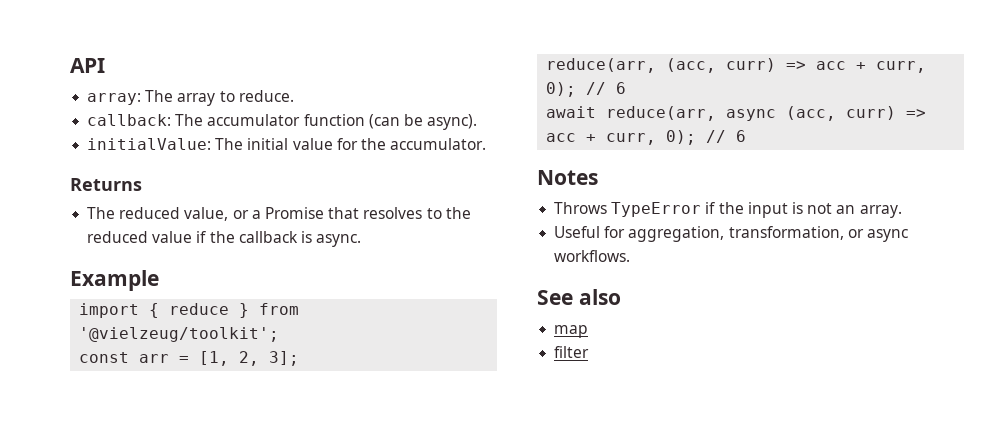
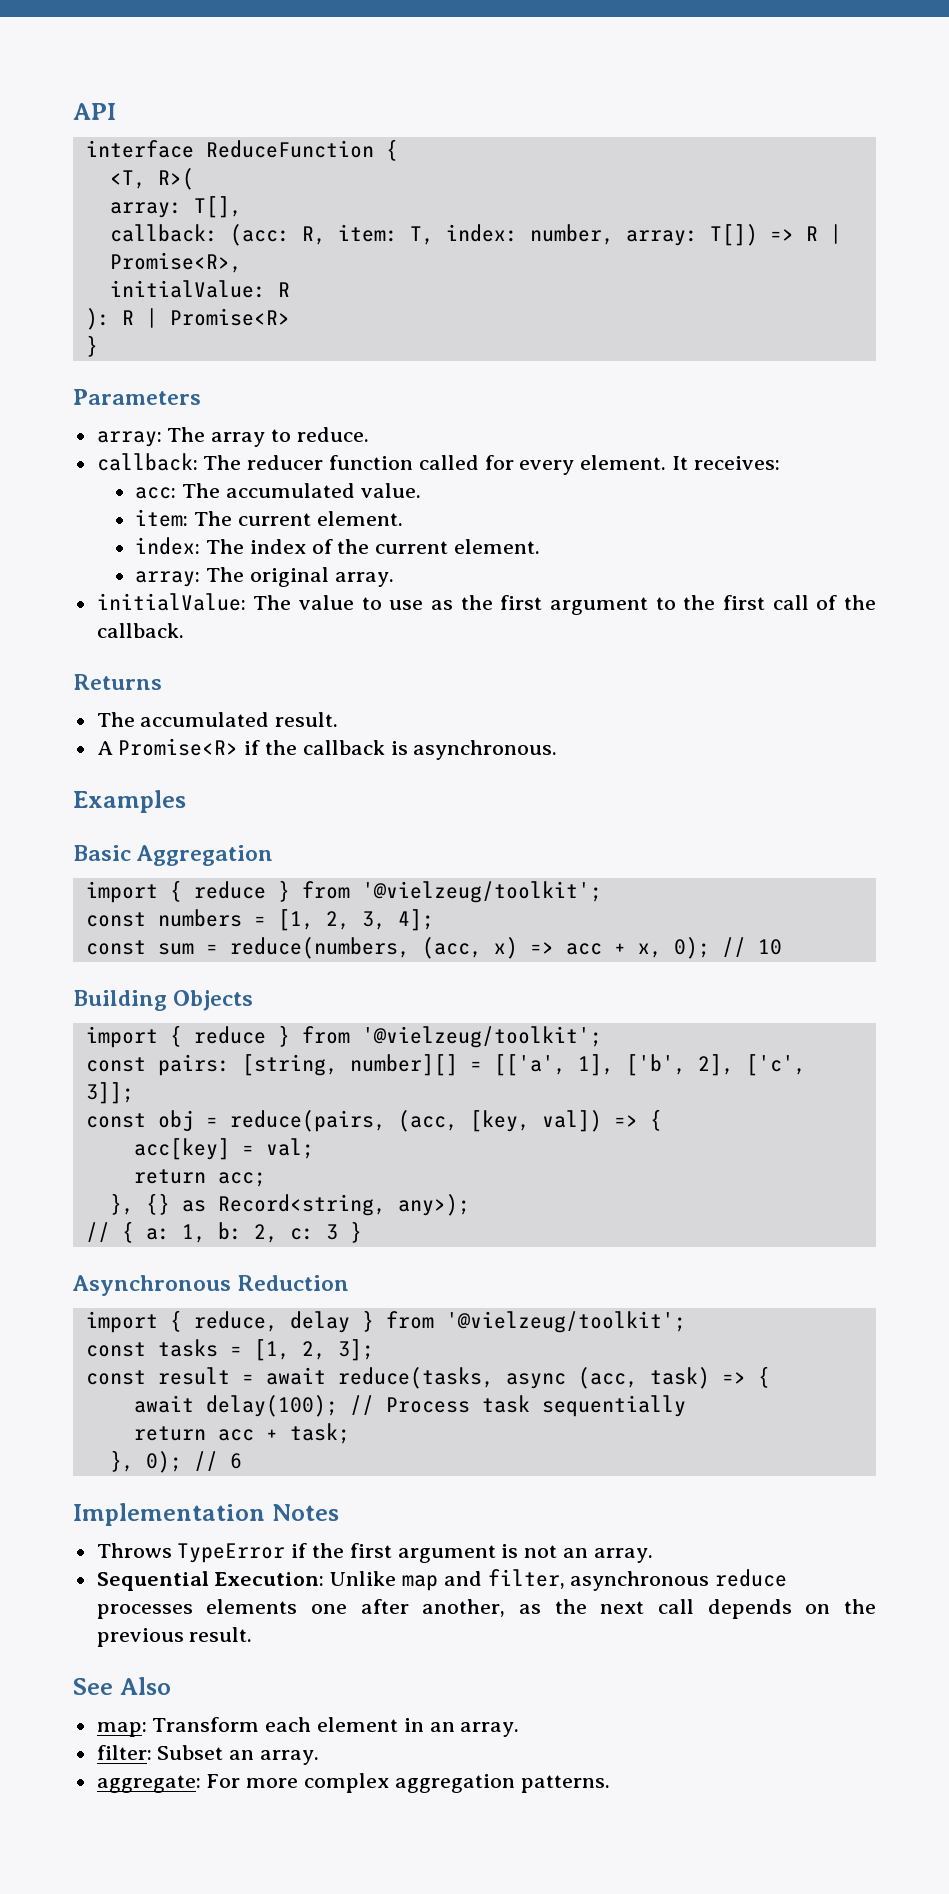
+ interface ReduceFunction {
+ <T, R>(
+ array: T[],
+ callback: (acc: R, item: T, index: number, array: T[]) => R | Promise<R>,
+ initialValue: R
+ ): R | Promise<R>
+ }
+ Parameters
- callback: The accumulator function (can be async).
- initialValue: The initial value for the accumulator.
+ callback: The reducer function called for every element. It receives:
+ acc: The accumulated value.
+ item: The current element.
+ index: The index of the current element.
+ array: The original array.
+ initialValue: The value to use as the first argument to the first call of the callback.
  Returns
- The reduced value, or a Promise that resolves to the reduced value if the callback is async.
- Example
+ The accumulated result.
+ A Promise<R> if the callback is asynchronous.
+ Examples
+ Basic Aggregation
  import { reduce } from '@vielzeug/toolkit';
- const arr = [1, 2, 3];
- reduce(arr, (acc, curr) => acc + curr, 0); // 6
- await reduce(arr, async (acc, curr) => acc + curr, 0); // 6
- Notes
+ const numbers = [1, 2, 3, 4];
+ const sum = reduce(numbers, (acc, x) => acc + x, 0); // 10
+ Building Objects
+ import { reduce } from '@vielzeug/toolkit';
+ const pairs: [string, number][] = [['a', 1], ['b', 2], ['c', 3]];
+ const obj = reduce(pairs, (acc, [key, val]) => {
+ acc[key] = val;
+ return acc;
+ }, {} as Record<string, any>);
+ // { a: 1, b: 2, c: 3 }
+ Asynchronous Reduction
+ import { reduce, delay } from '@vielzeug/toolkit';
+ const tasks = [1, 2, 3];
+ const result = await reduce(tasks, async (acc, task) => {
+ await delay(100); // Process task sequentially
+ return acc + task;
+ }, 0); // 6
+ Implementation Notes
- Throws TypeError if the input is not an array.
+ Throws TypeError if the first argument is not an array.
- Useful for aggregation, transformation, or async workflows.
- See also
- map
- filter
+ Sequential Execution: Unlike map and filter, asynchronous reduce processes elements one after another, as the next call depends on the previous result.
+ See Also
+ map: Transform each element in an array.
+ filter: Subset an array.
+ aggregate: For more complex aggregation patterns.

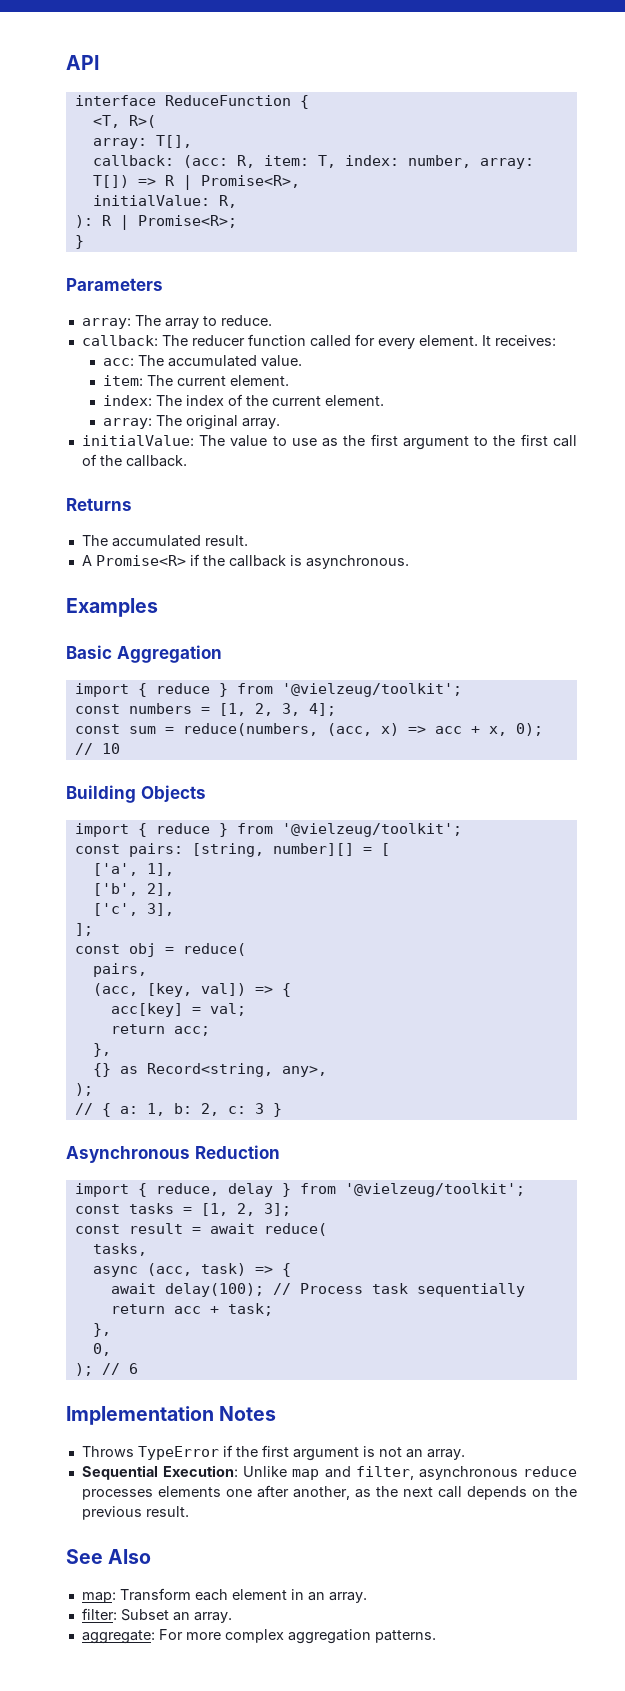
- initialValue: R
+ initialValue: R,
- ): R | Promise<R>
+ ): R | Promise<R>;
- const pairs: [string, number][] = [['a', 1], ['b', 2], ['c', 3]];
+ const pairs: [string, number][] = [
+ ['a', 1],
+ ['b', 2],
+ ['c', 3],
+ ];
- const obj = reduce(pairs, (acc, [key, val]) => {
+ const obj = reduce(
+ pairs,
+ (acc, [key, val]) => {
  return acc;
- }, {} as Record<string, any>);
+ },
+ {} as Record<string, any>,
+ );
- const result = await reduce(tasks, async (acc, task) => {
+ const result = await reduce(
+ tasks,
+ async (acc, task) => {
  return acc + task;
- }, 0); // 6
+ },
+ 0,
+ ); // 6

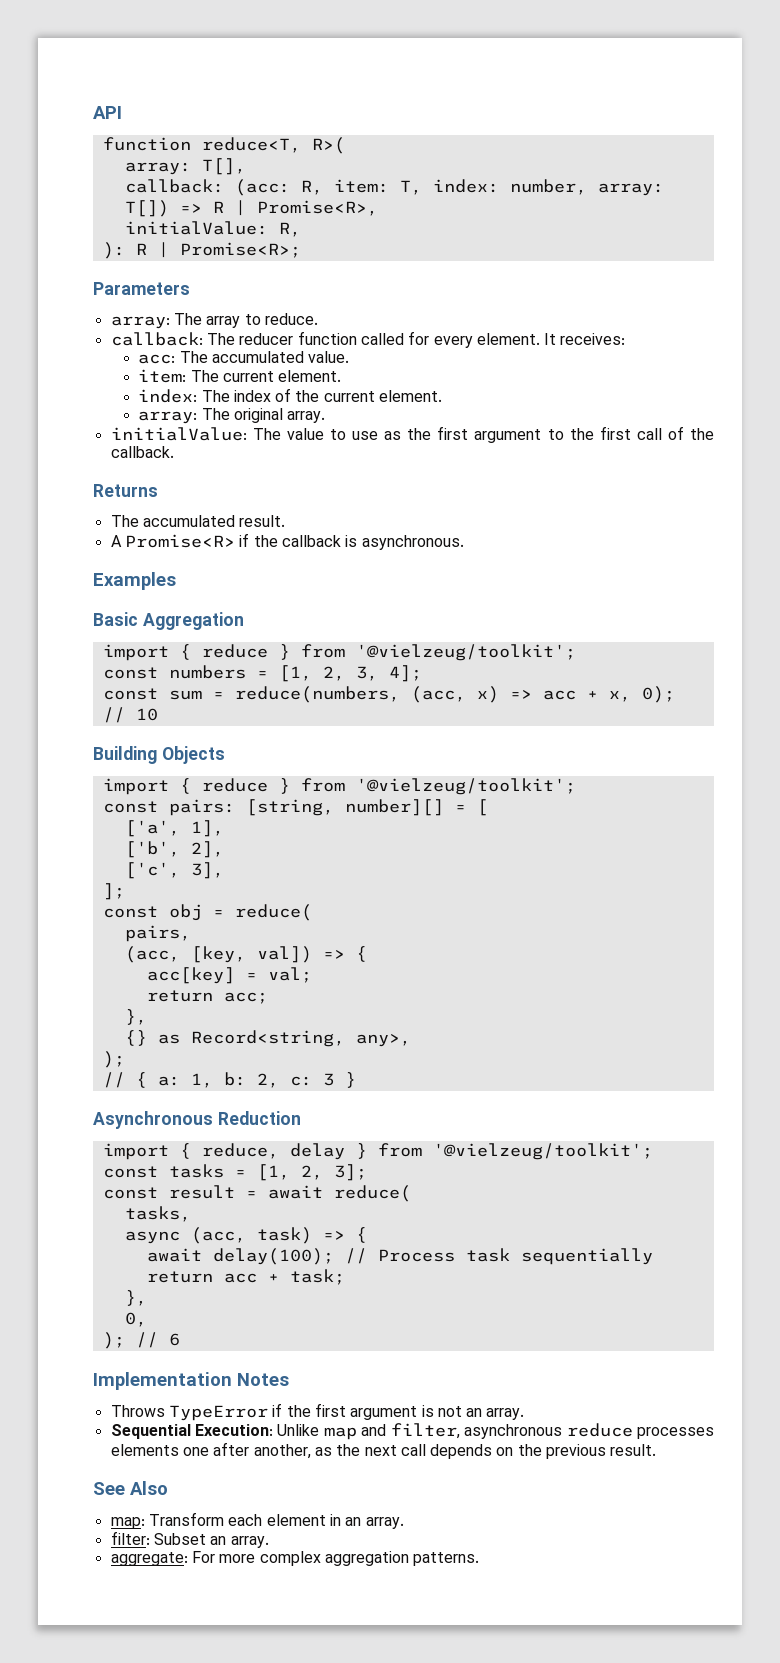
- interface ReduceFunction {
- <T, R>(
+ function reduce<T, R>(
  ): R | Promise<R>;
- }

